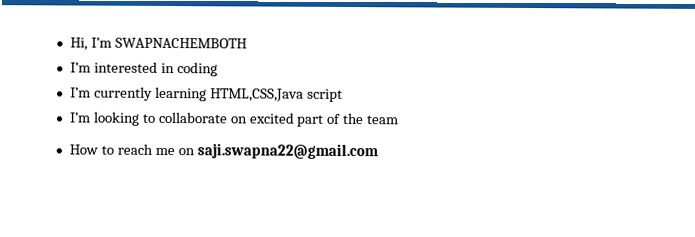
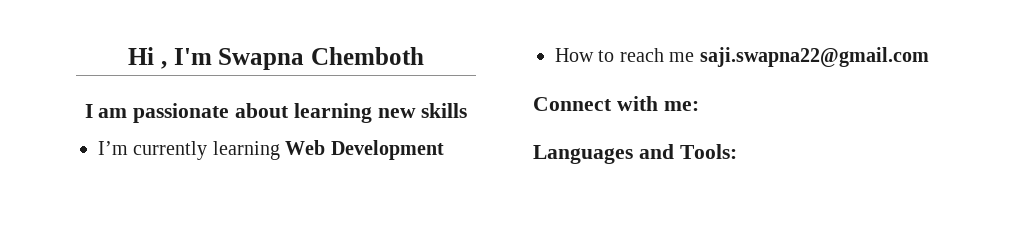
- Hi, I’m SWAPNACHEMBOTH
- I’m interested in coding
- I’m currently learning HTML,CSS,Java script
- I’m looking to collaborate on excited part of the team
+ Hi , I'm Swapna Chemboth
+ I am passionate about learning new skills
+ I’m currently learning Web Development
- How to reach me on saji.swapna22@gmail.com
+ How to reach me saji.swapna22@gmail.com
+ Connect with me:
+ Languages and Tools:

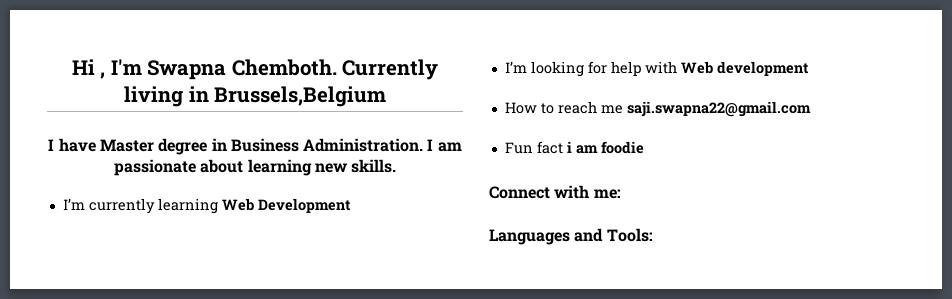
- Hi , I'm Swapna Chemboth
- I am passionate about learning new skills
+ Hi , I'm Swapna Chemboth. Currently living in Brussels,Belgium
+ I have Master degree in Business Administration. I am passionate about learning new skills.
+ I’m looking for help with Web development
+ Fun fact i am foodie

